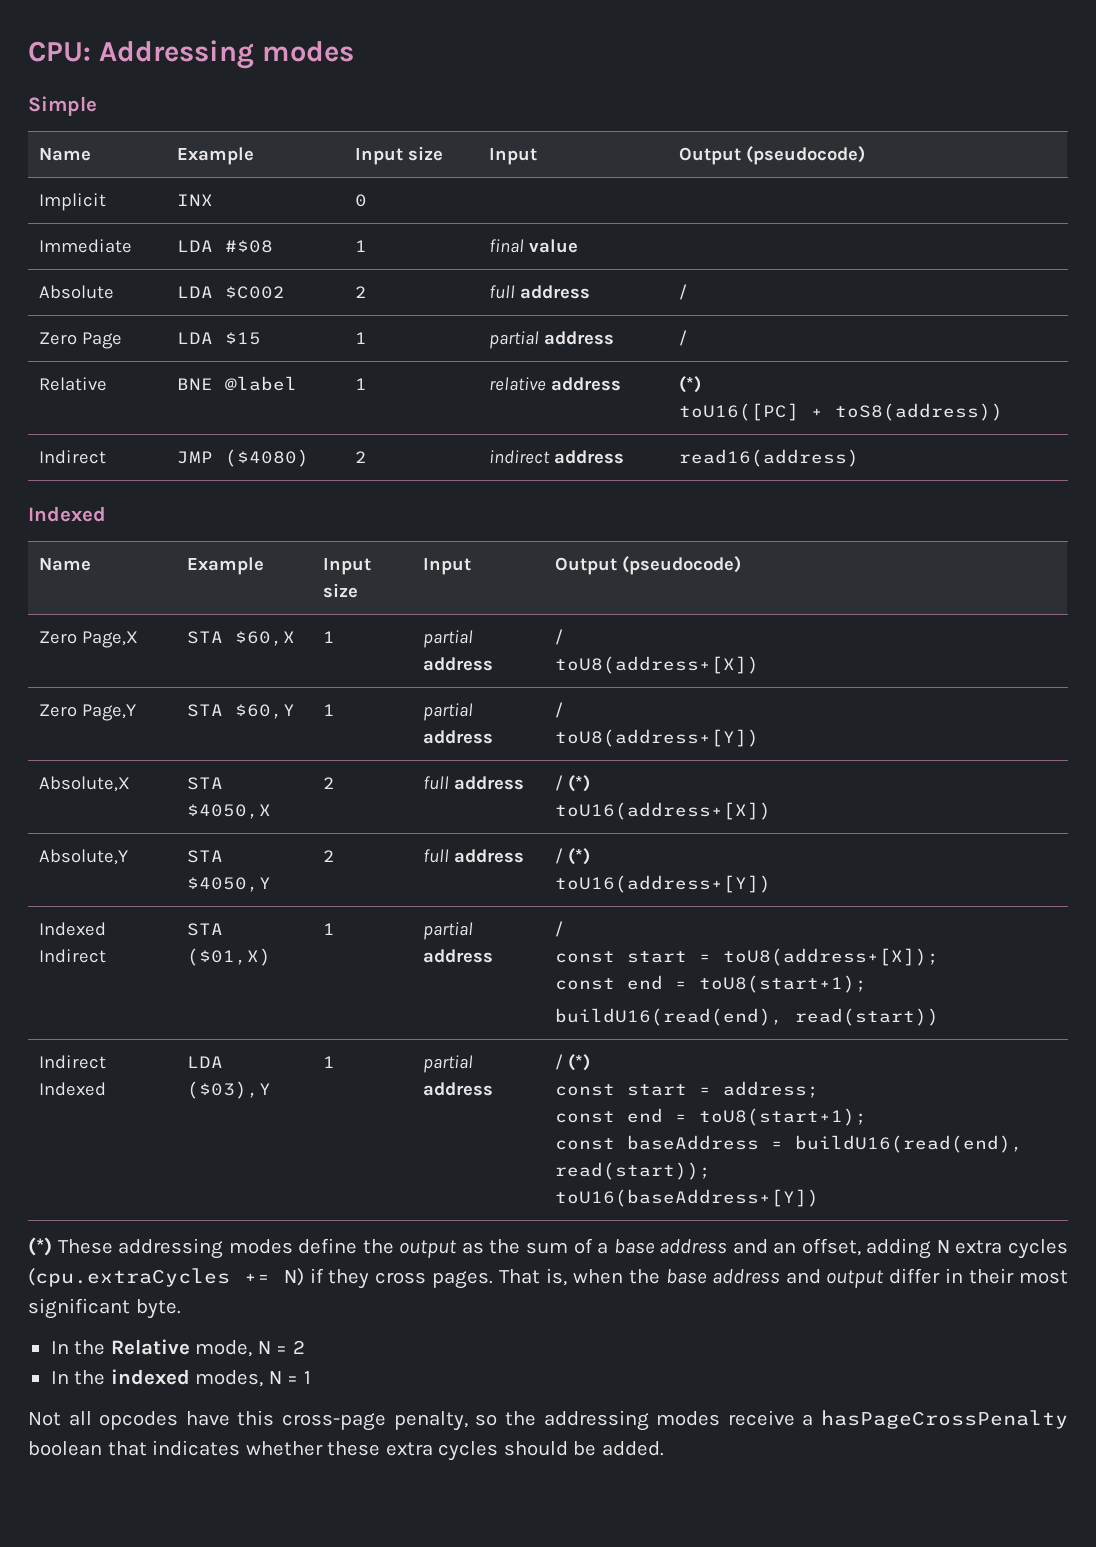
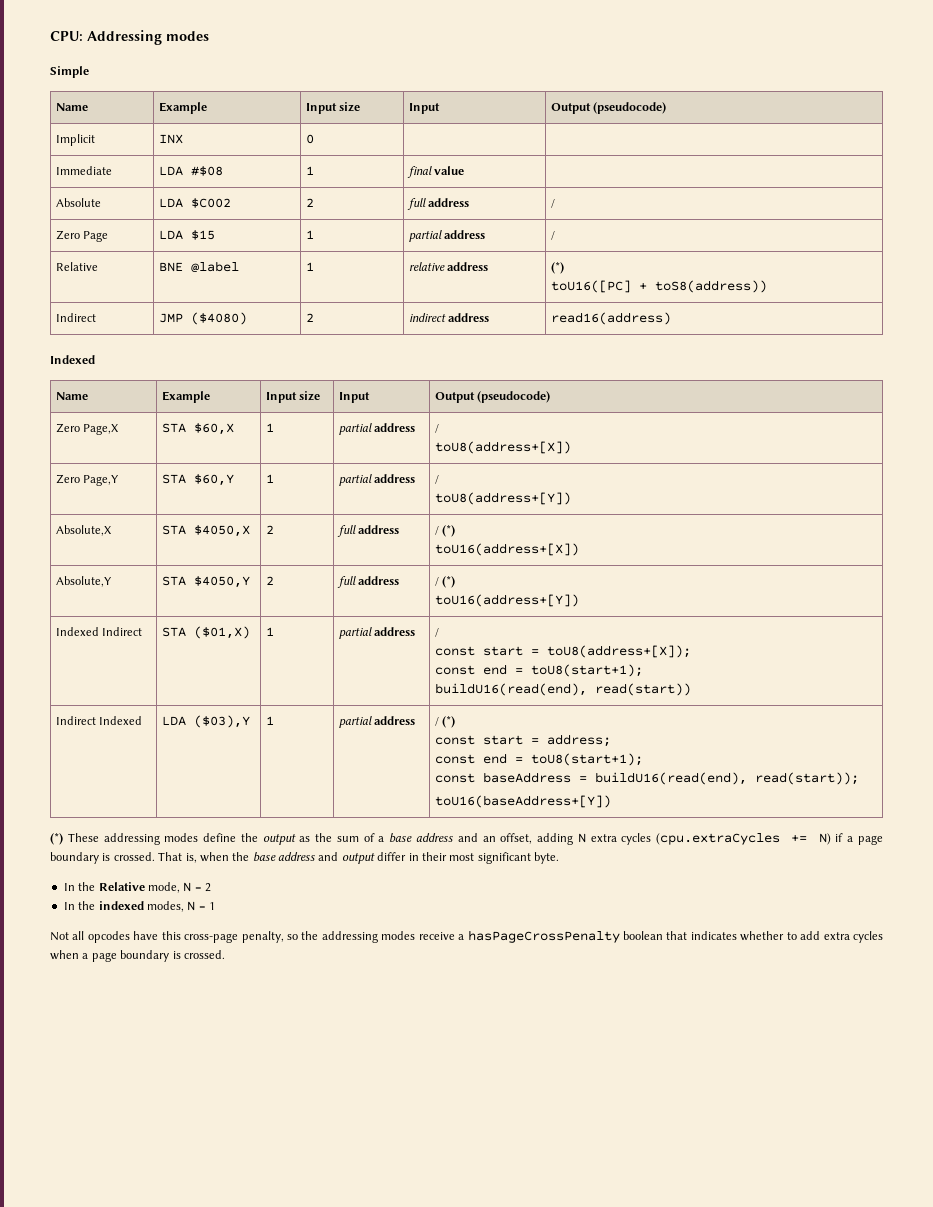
- (*) These addressing modes define the output as the sum of a base address and an offset, adding N extra cycles (cpu.extraCycles += N) if they cross pages.
+ (*) These addressing modes define the output as the sum of a base address and an offset, adding N extra cycles (cpu.extraCycles += N) if a page boundary is crossed.
- Not all opcodes have this cross-page penalty, so the addressing modes receive a hasPageCrossPenalty boolean that indicates whether these extra cycles should be added.
+ Not all opcodes have this cross-page penalty, so the addressing modes receive a hasPageCrossPenalty boolean that indicates whether to add extra cycles when a page boundary is crossed.

